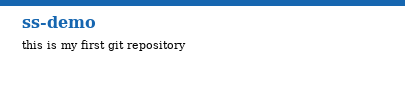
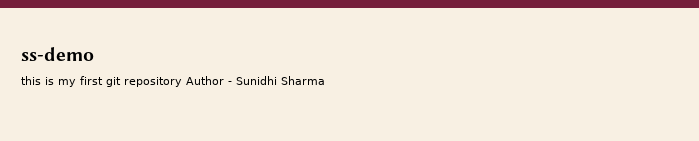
- this is my first git repository
+ this is my first git repository Author - Sunidhi Sharma

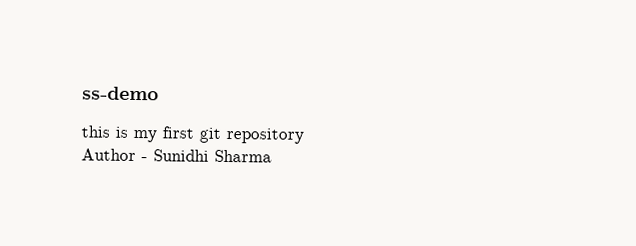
- this is my first git repository Author - Sunidhi Sharma
+ this is my first git repository
+ Author - Sunidhi Sharma

